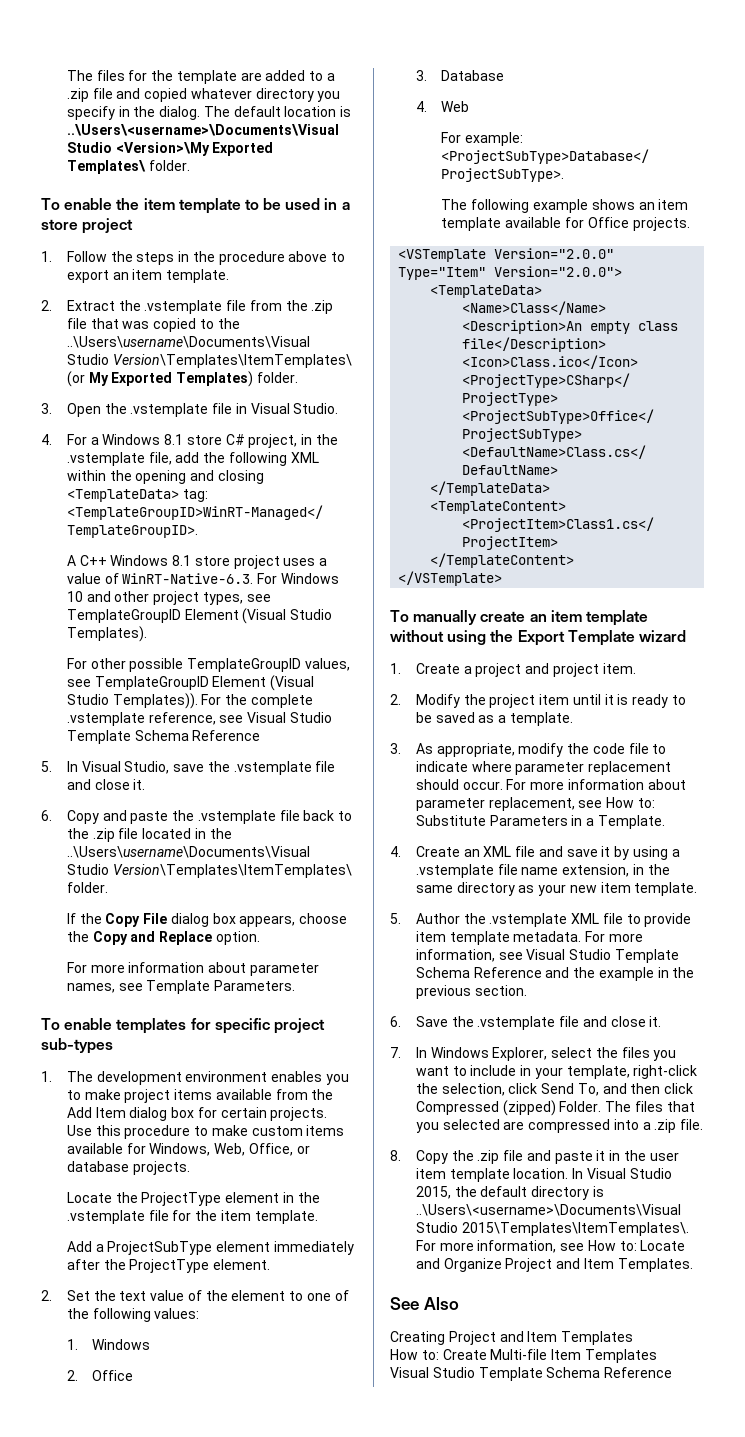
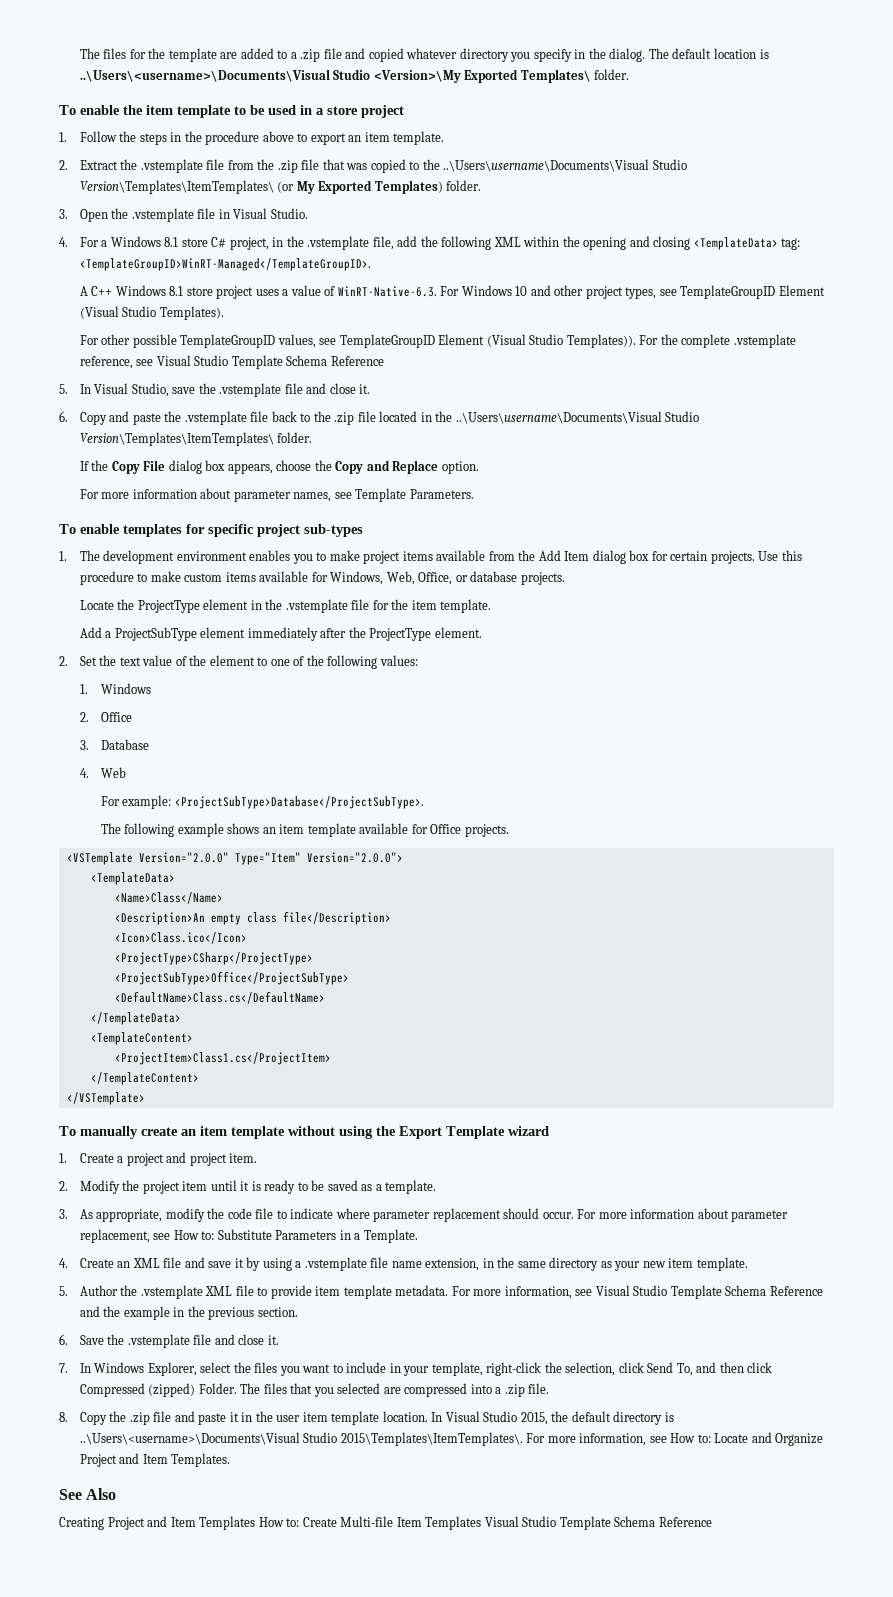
- Creating Project and Item Templates
- How to: Create Multi-file Item Templates
- Visual Studio Template Schema Reference
+ Creating Project and Item Templates How to: Create Multi-file Item Templates Visual Studio Template Schema Reference

